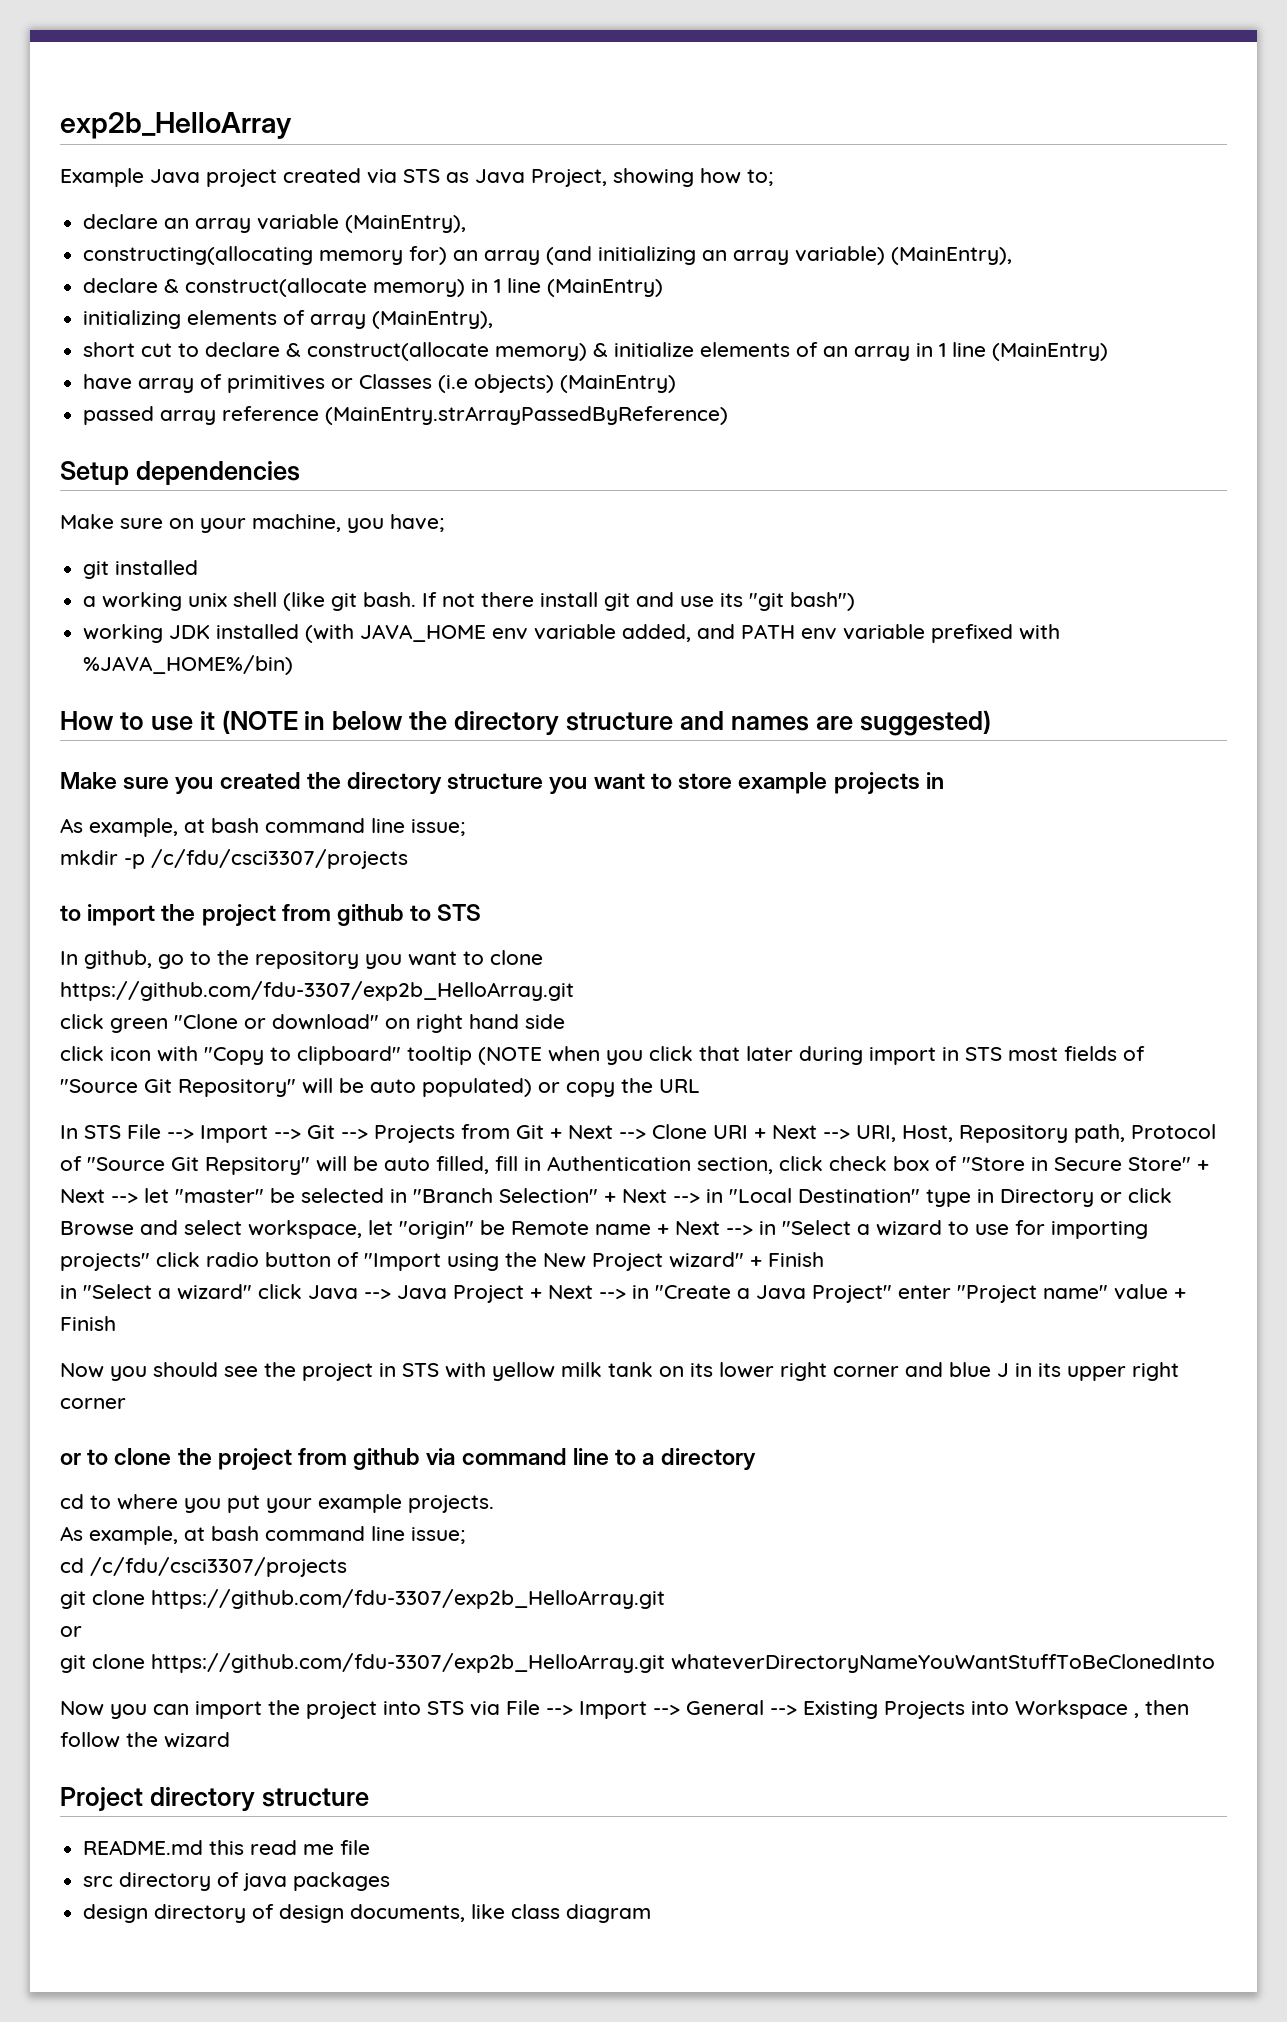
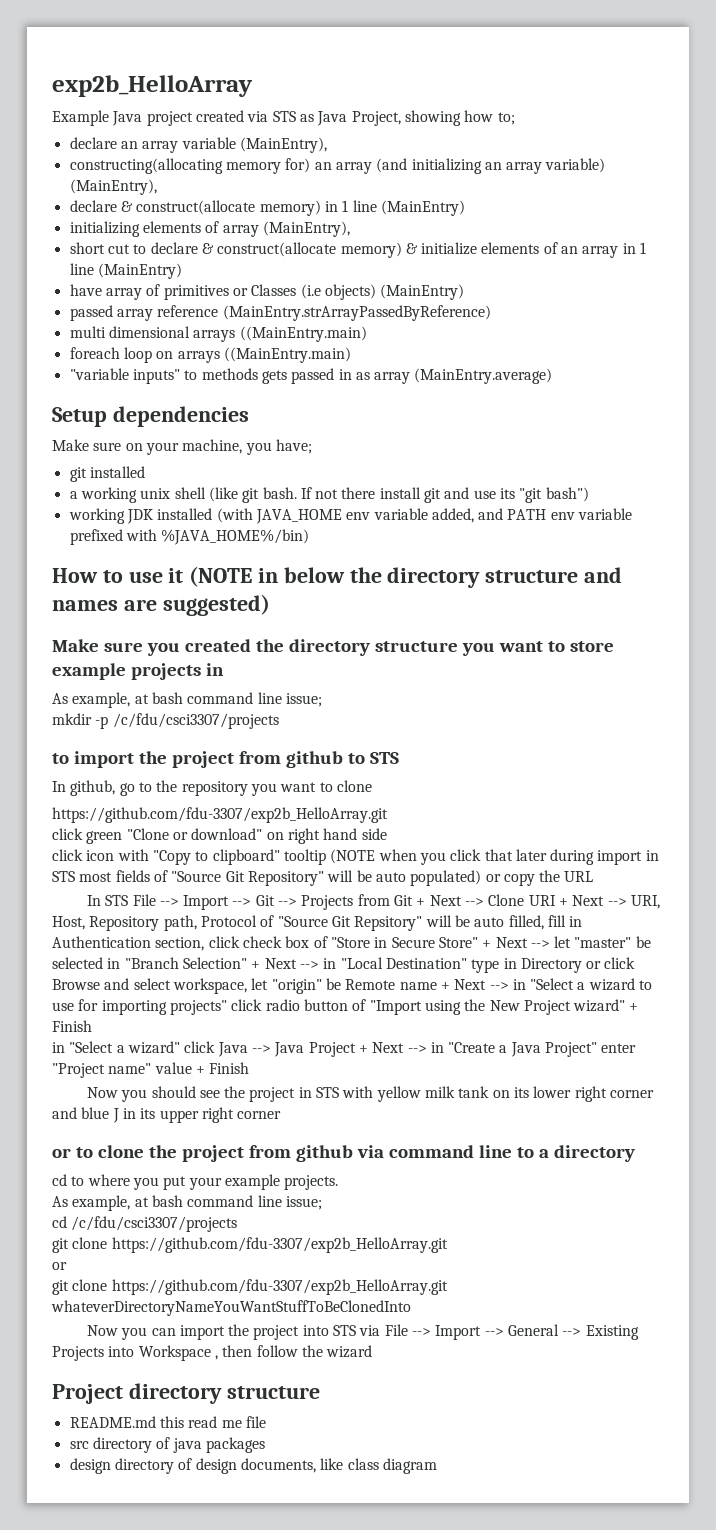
+ multi dimensional arrays ((MainEntry.main)
+ foreach loop on arrays ((MainEntry.main)
+ "variable inputs" to methods gets passed in as array (MainEntry.average)

